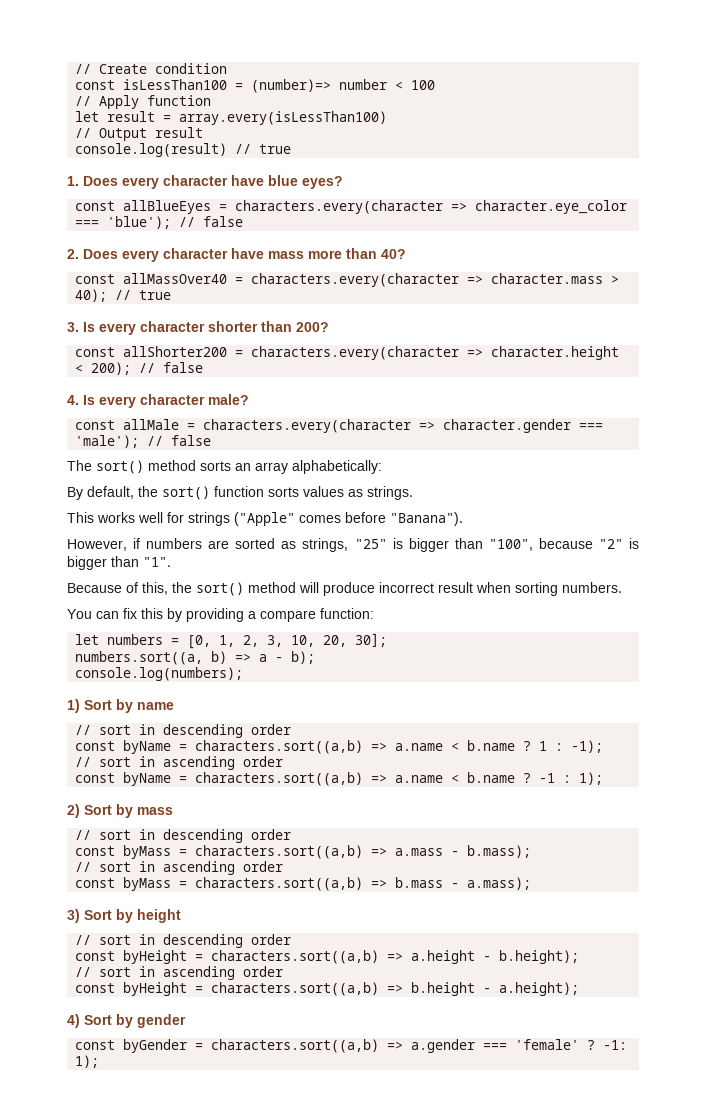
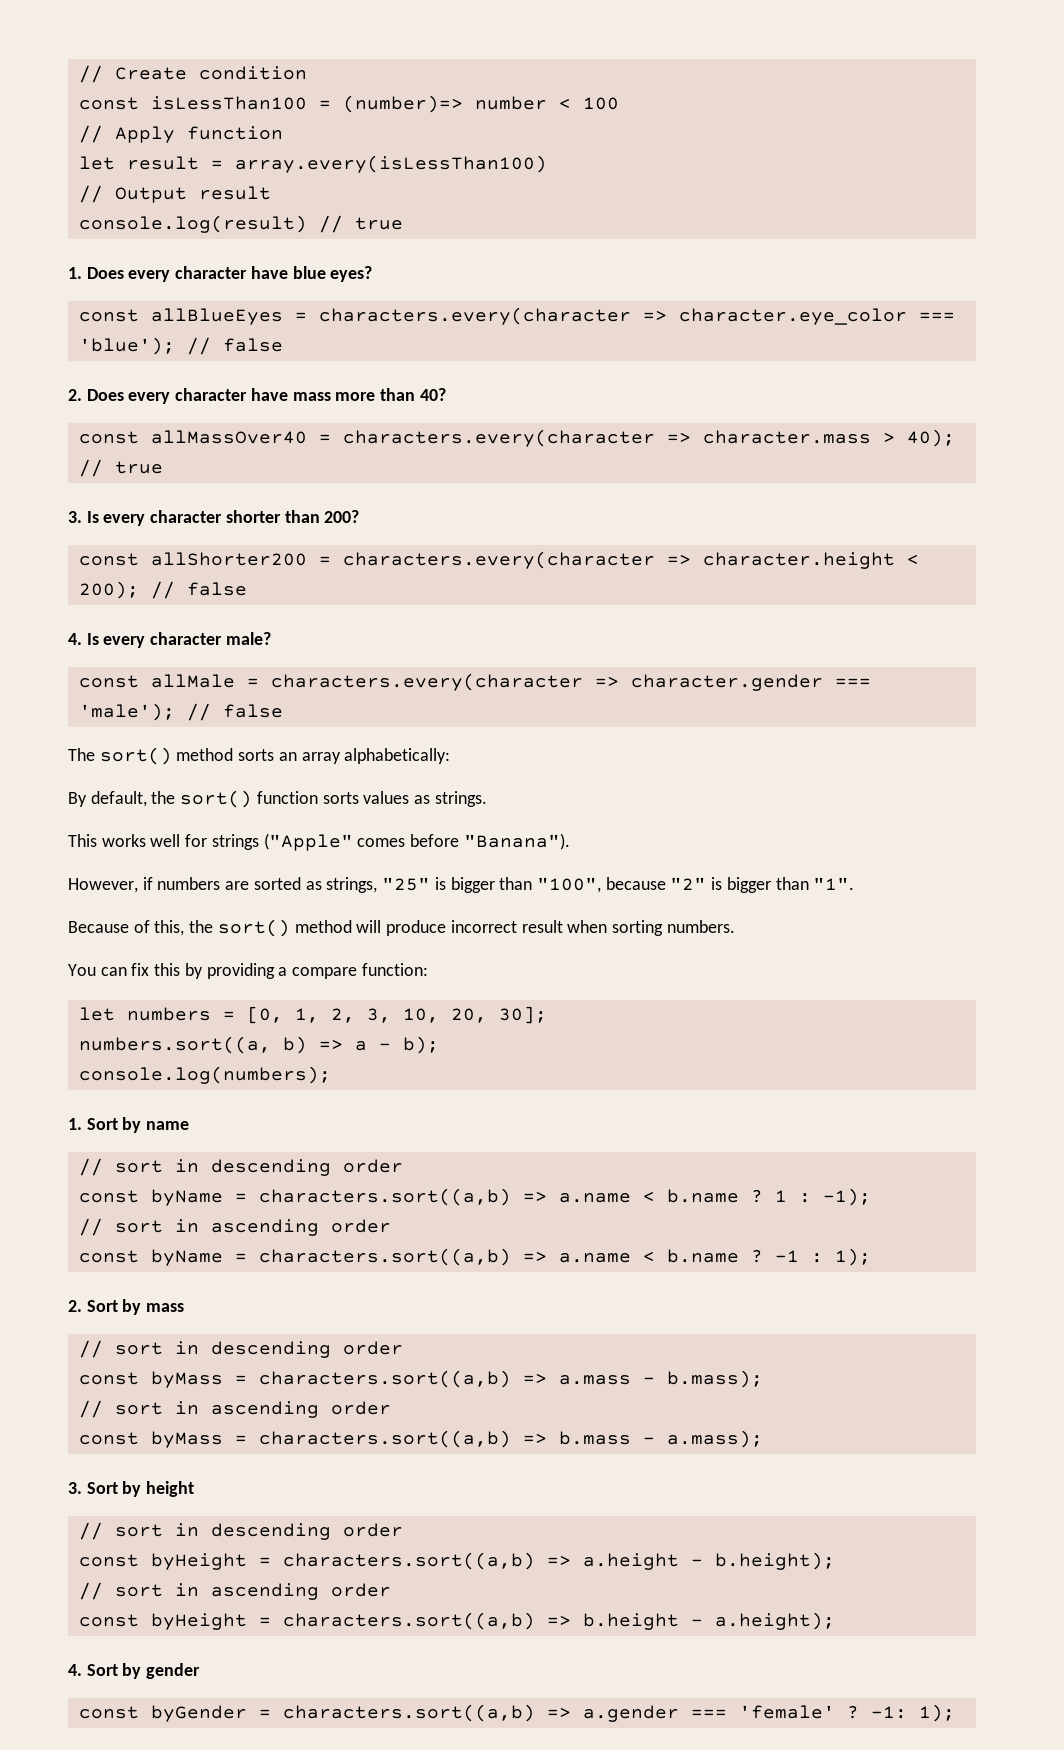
- 1) Sort by name
+ 1. Sort by name
- 2) Sort by mass
+ 2. Sort by mass
- 3) Sort by height
+ 3. Sort by height
- 4) Sort by gender
+ 4. Sort by gender

